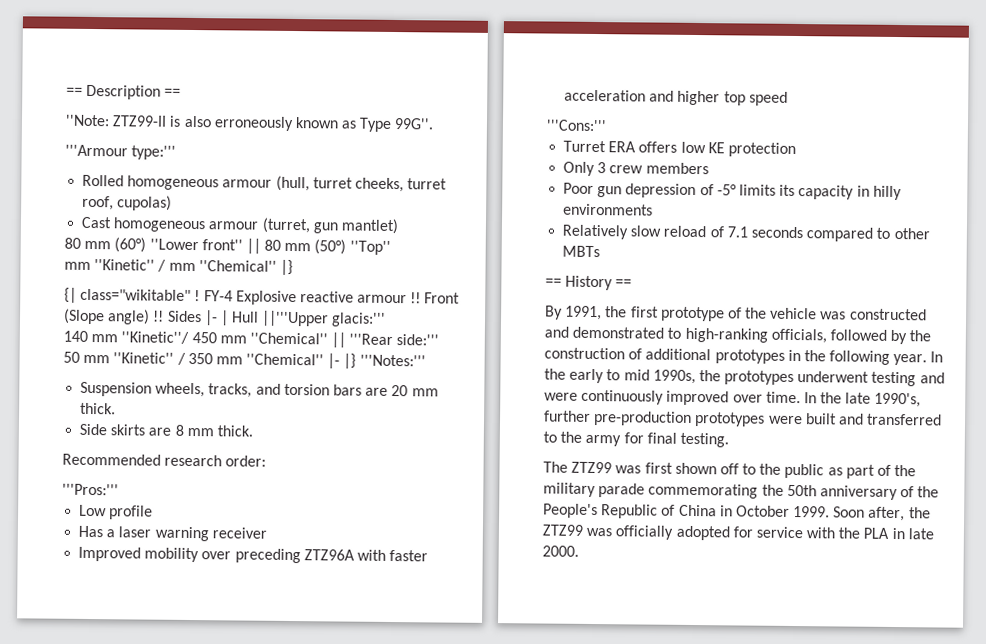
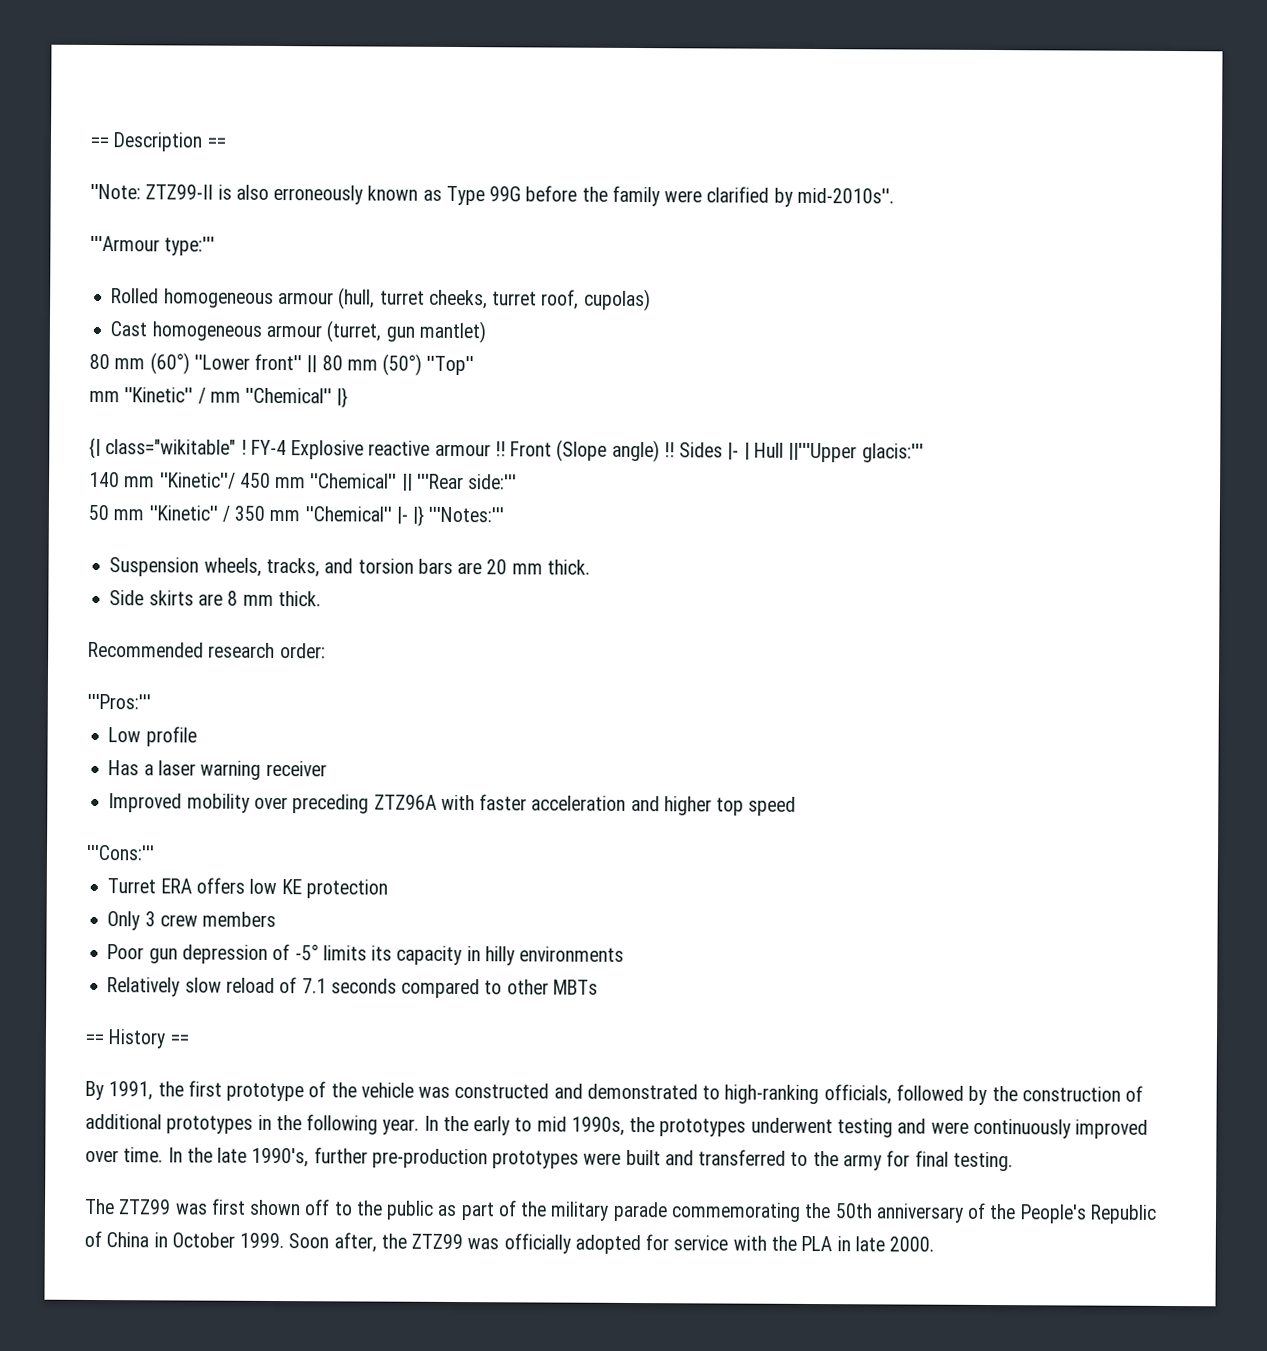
- ''Note: ZTZ99-II is also erroneously known as Type 99G''.
+ ''Note: ZTZ99-II is also erroneously known as Type 99G before the family were clarified by mid-2010s''.

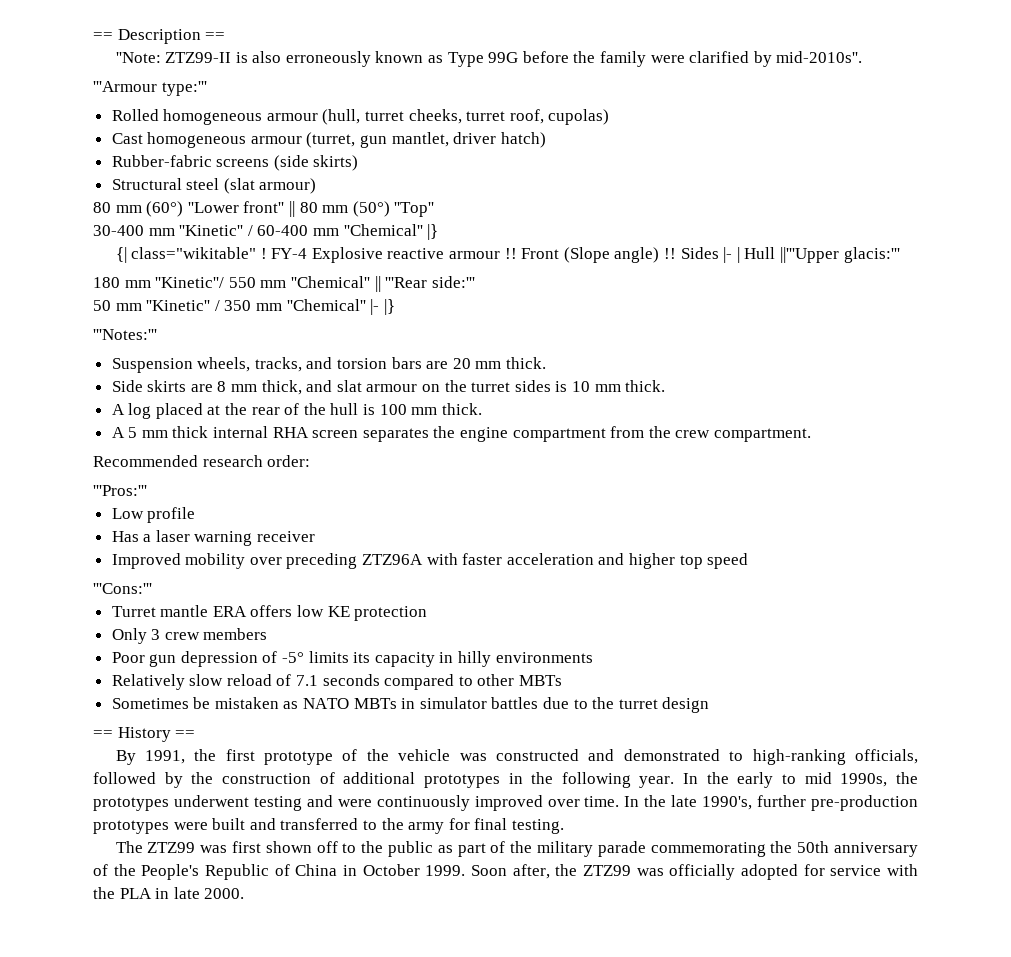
- Cast homogeneous armour (turret, gun mantlet)
+ Cast homogeneous armour (turret, gun mantlet, driver hatch)
+ Rubber-fabric screens (side skirts)
+ Structural steel (slat armour)
- mm ''Kinetic'' / mm ''Chemical'' |}
+ 30-400 mm ''Kinetic'' / 60-400 mm ''Chemical'' |}
- 140 mm ''Kinetic''/ 450 mm ''Chemical'' || '''Rear side:'''
+ 180 mm ''Kinetic''/ 550 mm ''Chemical'' || '''Rear side:'''
- 50 mm ''Kinetic'' / 350 mm ''Chemical'' |- |} '''Notes:'''
+ 50 mm ''Kinetic'' / 350 mm ''Chemical'' |- |}
+ '''Notes:'''
- Side skirts are 8 mm thick.
+ Side skirts are 8 mm thick, and slat armour on the turret sides is 10 mm thick.
+ A log placed at the rear of the hull is 100 mm thick.
+ A 5 mm thick internal RHA screen separates the engine compartment from the crew compartment.
- Turret ERA offers low KE protection
+ Turret mantle ERA offers low KE protection
+ Sometimes be mistaken as NATO MBTs in simulator battles due to the turret design

